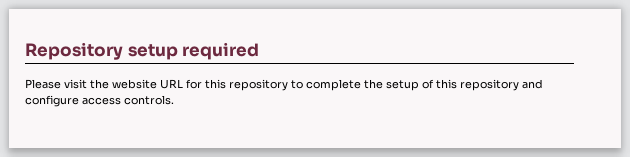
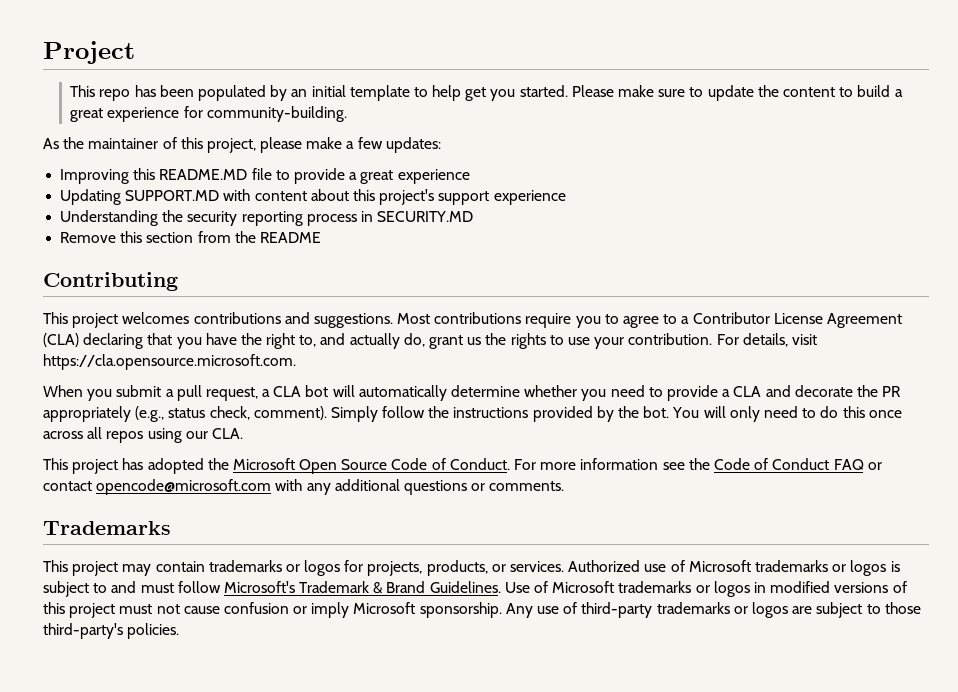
- Repository setup required
- Please visit the website URL for this repository to complete the setup of this repository and configure access controls.
+ Project
+ This repo has been populated by an initial template to help get you started. Please make sure to update the content to build a great experience for community-building.
+ As the maintainer of this project, please make a few updates:
+ Improving this README.MD file to provide a great experience
+ Updating SUPPORT.MD with content about this project's support experience
+ Understanding the security reporting process in SECURITY.MD
+ Remove this section from the README
+ Contributing
+ This project welcomes contributions and suggestions. Most contributions require you to agree to a Contributor License Agreement (CLA) declaring that you have the right to, and actually do, grant us the rights to use your contribution. For details, visit https://cla.opensource.microsoft.com.
+ When you submit a pull request, a CLA bot will automatically determine whether you need to provide a CLA and decorate the PR appropriately (e.g., status check, comment). Simply follow the instructions provided by the bot. You will only need to do this once across all repos using our CLA.
+ This project has adopted the Microsoft Open Source Code of Conduct. For more information see the Code of Conduct FAQ or contact opencode@microsoft.com with any additional questions or comments.
+ Trademarks
+ This project may contain trademarks or logos for projects, products, or services. Authorized use of Microsoft trademarks or logos is subject to and must follow Microsoft's Trademark & Brand Guidelines. Use of Microsoft trademarks or logos in modified versions of this project must not cause confusion or imply Microsoft sponsorship. Any use of third-party trademarks or logos are subject to those third-party's policies.

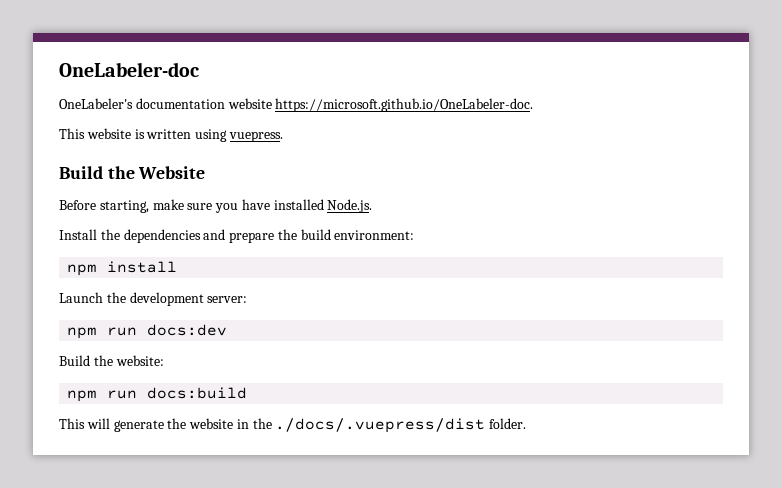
- Project
- This repo has been populated by an initial template to help get you started. Please make sure to update the content to build a great experience for community-building.
- As the maintainer of this project, please make a few updates:
- Improving this README.MD file to provide a great experience
- Updating SUPPORT.MD with content about this project's support experience
- Understanding the security reporting process in SECURITY.MD
- Remove this section from the README
- Contributing
- This project welcomes contributions and suggestions. Most contributions require you to agree to a Contributor License Agreement (CLA) declaring that you have the right to, and actually do, grant us the rights to use your contribution. For details, visit https://cla.opensource.microsoft.com.
- When you submit a pull request, a CLA bot will automatically determine whether you need to provide a CLA and decorate the PR appropriately (e.g., status check, comment). Simply follow the instructions provided by the bot. You will only need to do this once across all repos using our CLA.
- This project has adopted the Microsoft Open Source Code of Conduct. For more information see the Code of Conduct FAQ or contact opencode@microsoft.com with any additional questions or comments.
- Trademarks
- This project may contain trademarks or logos for projects, products, or services. Authorized use of Microsoft trademarks or logos is subject to and must follow Microsoft's Trademark & Brand Guidelines. Use of Microsoft trademarks or logos in modified versions of this project must not cause confusion or imply Microsoft sponsorship. Any use of third-party trademarks or logos are subject to those third-party's policies.
+ OneLabeler-doc
+ OneLabeler's documentation website https://microsoft.github.io/OneLabeler-doc.
+ This website is written using vuepress.
+ Build the Website
+ Before starting, make sure you have installed Node.js.
+ Install the dependencies and prepare the build environment:
+ npm install
+ Launch the development server:
+ npm run docs:dev
+ Build the website:
+ npm run docs:build
+ This will generate the website in the ./docs/.vuepress/dist folder.

